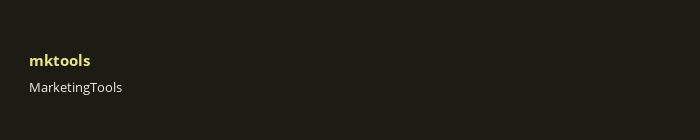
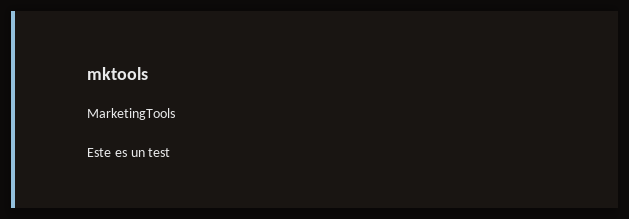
+ Este es un test

